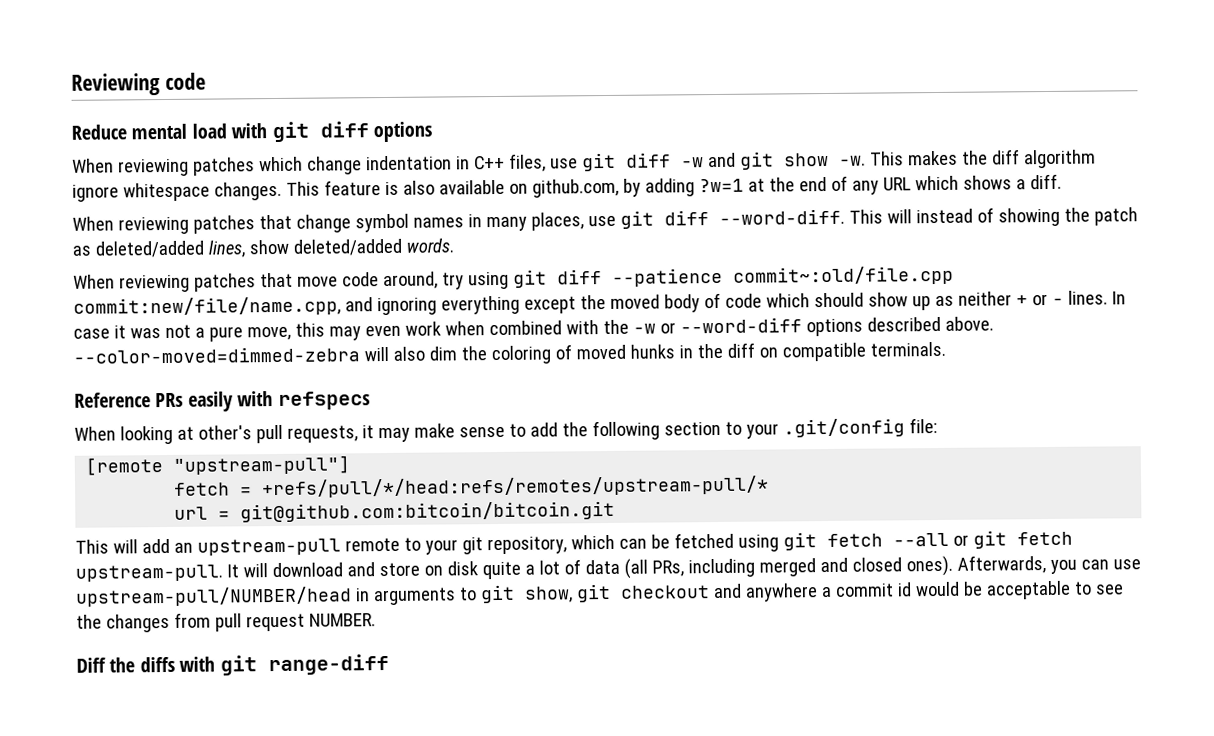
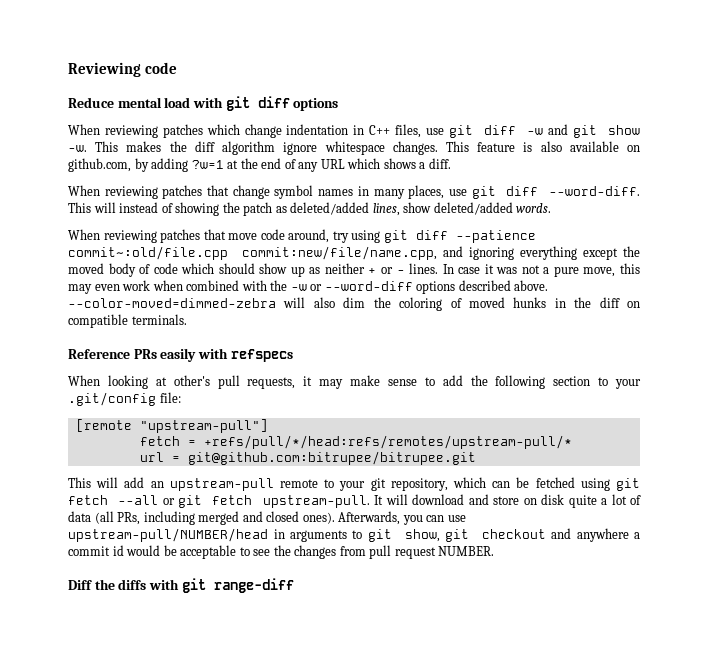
- url = git@github.com:bitcoin/bitcoin.git
+ url = git@github.com:bitrupee/bitrupee.git

